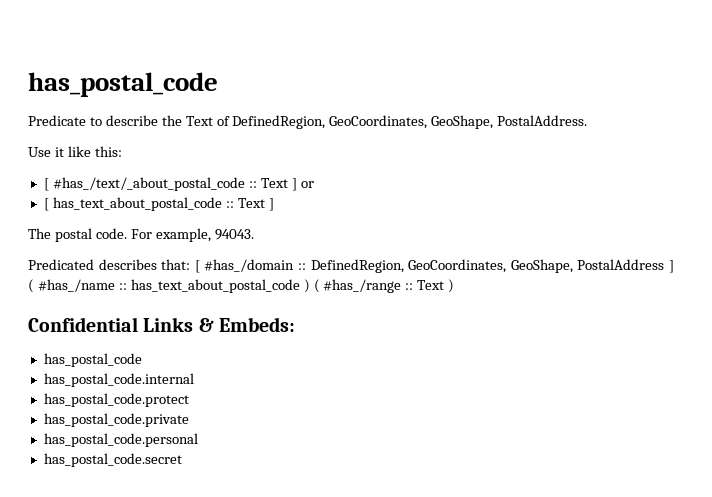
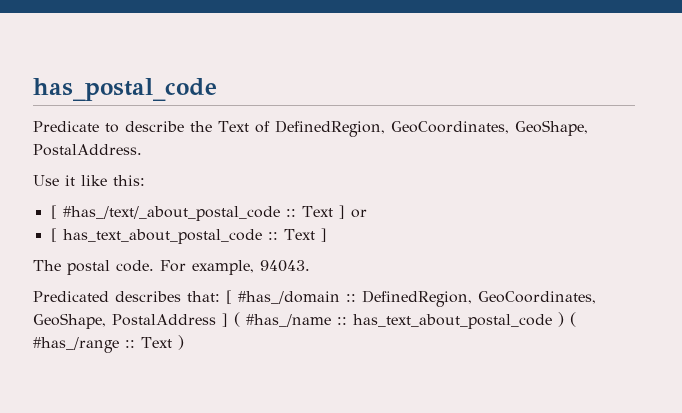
- Confidential Links & Embeds:
- has_postal_code
- has_postal_code.internal
- has_postal_code.protect
- has_postal_code.private
- has_postal_code.personal
- has_postal_code.secret

